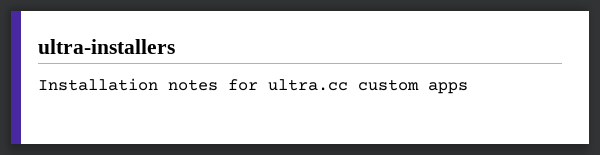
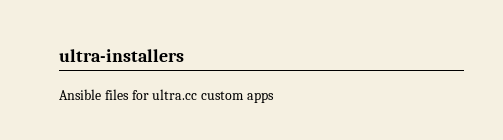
- Installation notes for ultra.cc custom apps
+ Ansible files for ultra.cc custom apps

